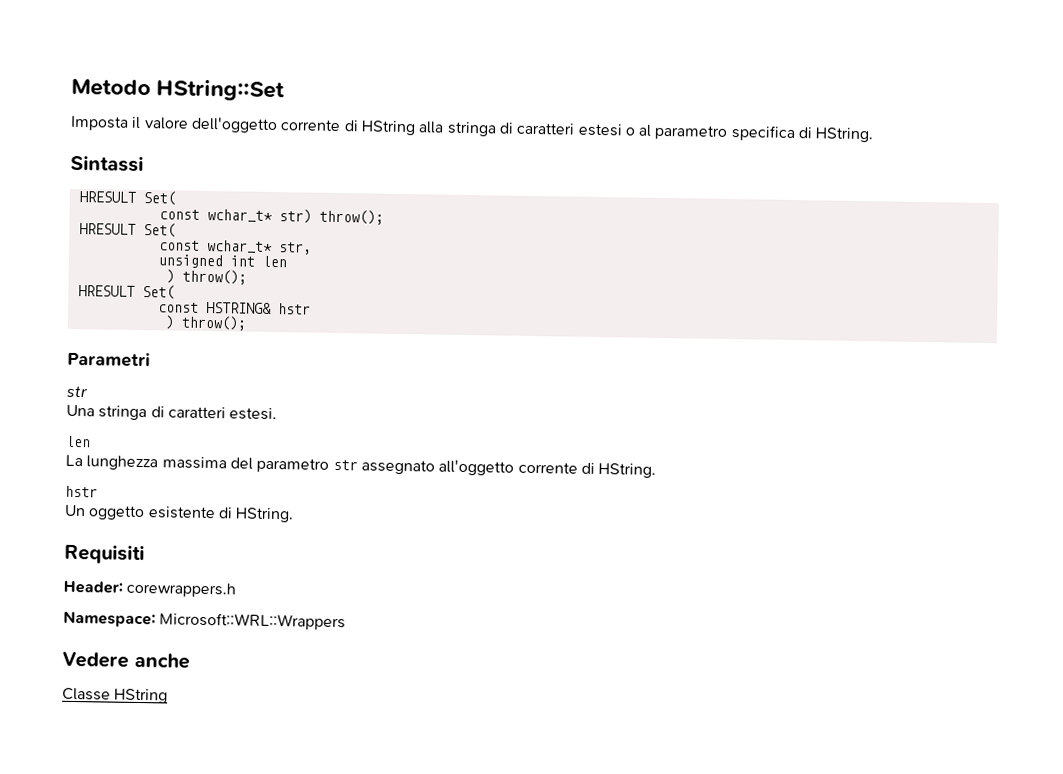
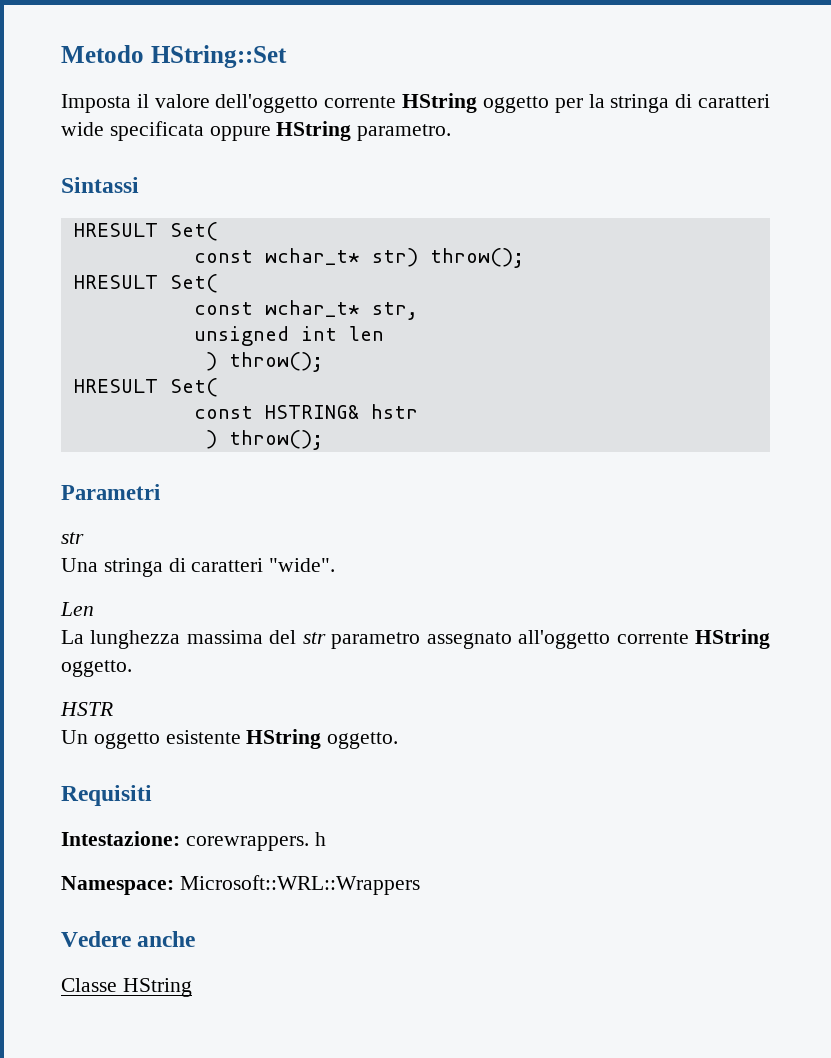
- Imposta il valore dell'oggetto corrente di HString alla stringa di caratteri estesi o al parametro specifica di HString.
+ Imposta il valore dell'oggetto corrente HString oggetto per la stringa di caratteri wide specificata oppure HString parametro.
- Una stringa di caratteri estesi.
- len
+ Una stringa di caratteri "wide".
+ Len
- La lunghezza massima del parametro str assegnato all'oggetto corrente di HString.
- hstr
+ La lunghezza massima del str parametro assegnato all'oggetto corrente HString oggetto.
+ HSTR
- Un oggetto esistente di HString.
+ Un oggetto esistente HString oggetto.
- Header: corewrappers.h
+ Intestazione: corewrappers. h

